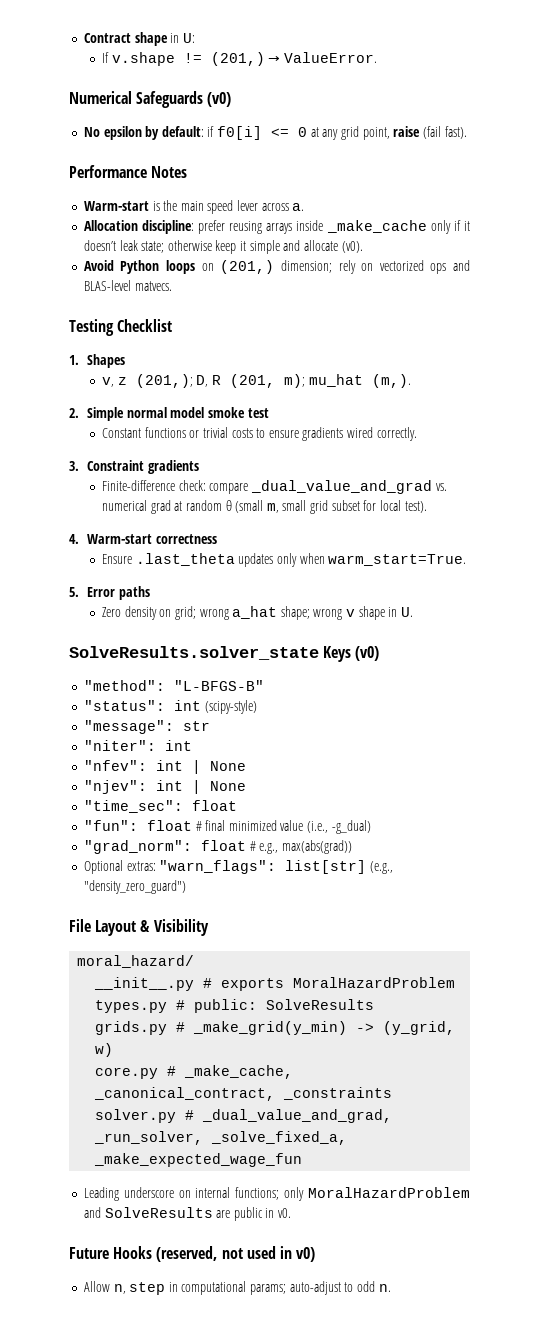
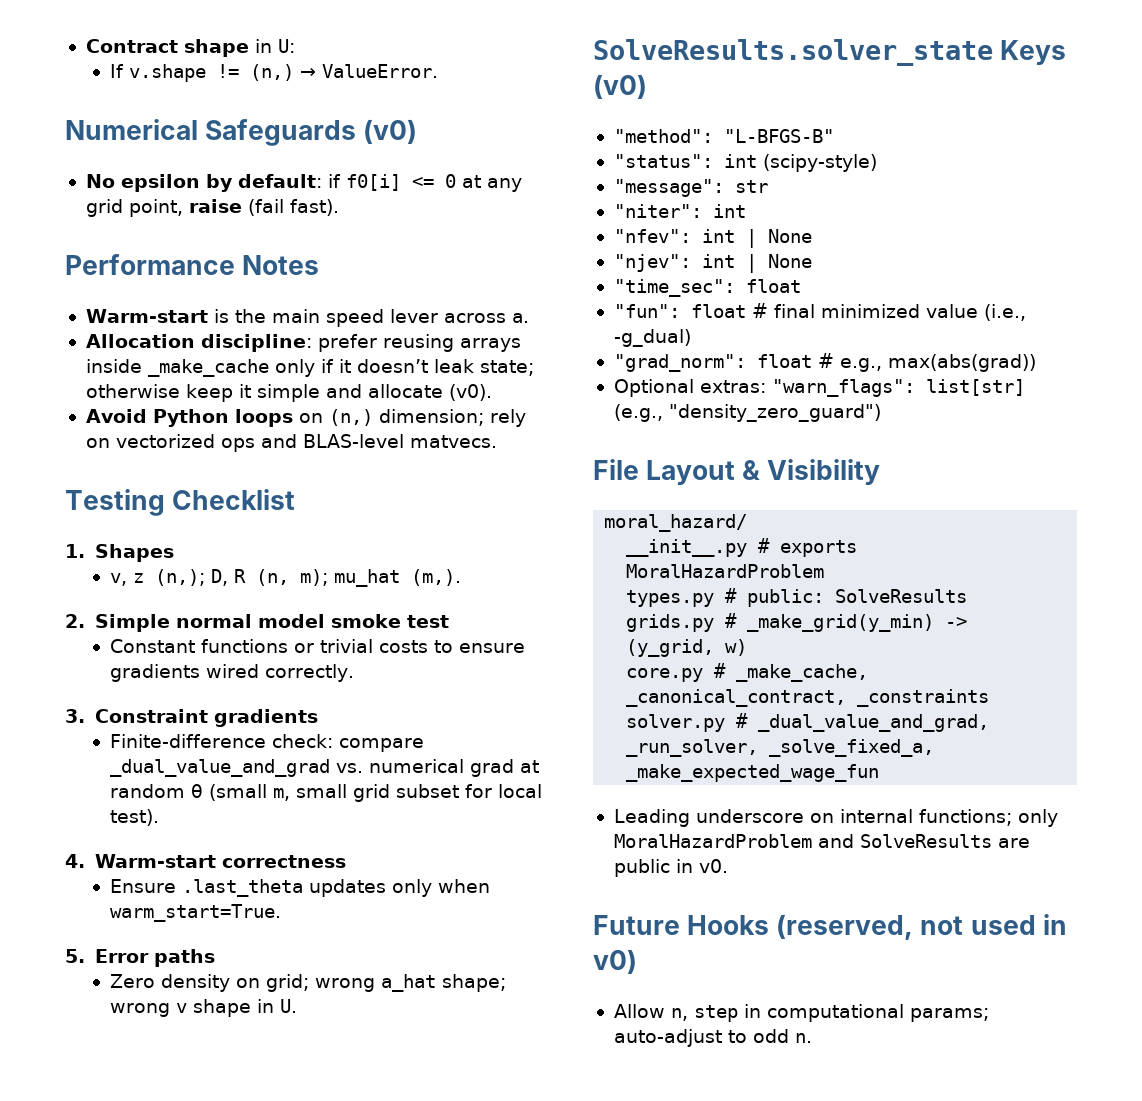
- If v.shape != (201,) → ValueError.
+ If v.shape != (n,) → ValueError.
- Avoid Python loops on (201,) dimension; rely on vectorized ops and BLAS-level matvecs.
+ Avoid Python loops on (n,) dimension; rely on vectorized ops and BLAS-level matvecs.
- v, z (201,); D, R (201, m); mu_hat (m,).
+ v, z (n,); D, R (n, m); mu_hat (m,).

